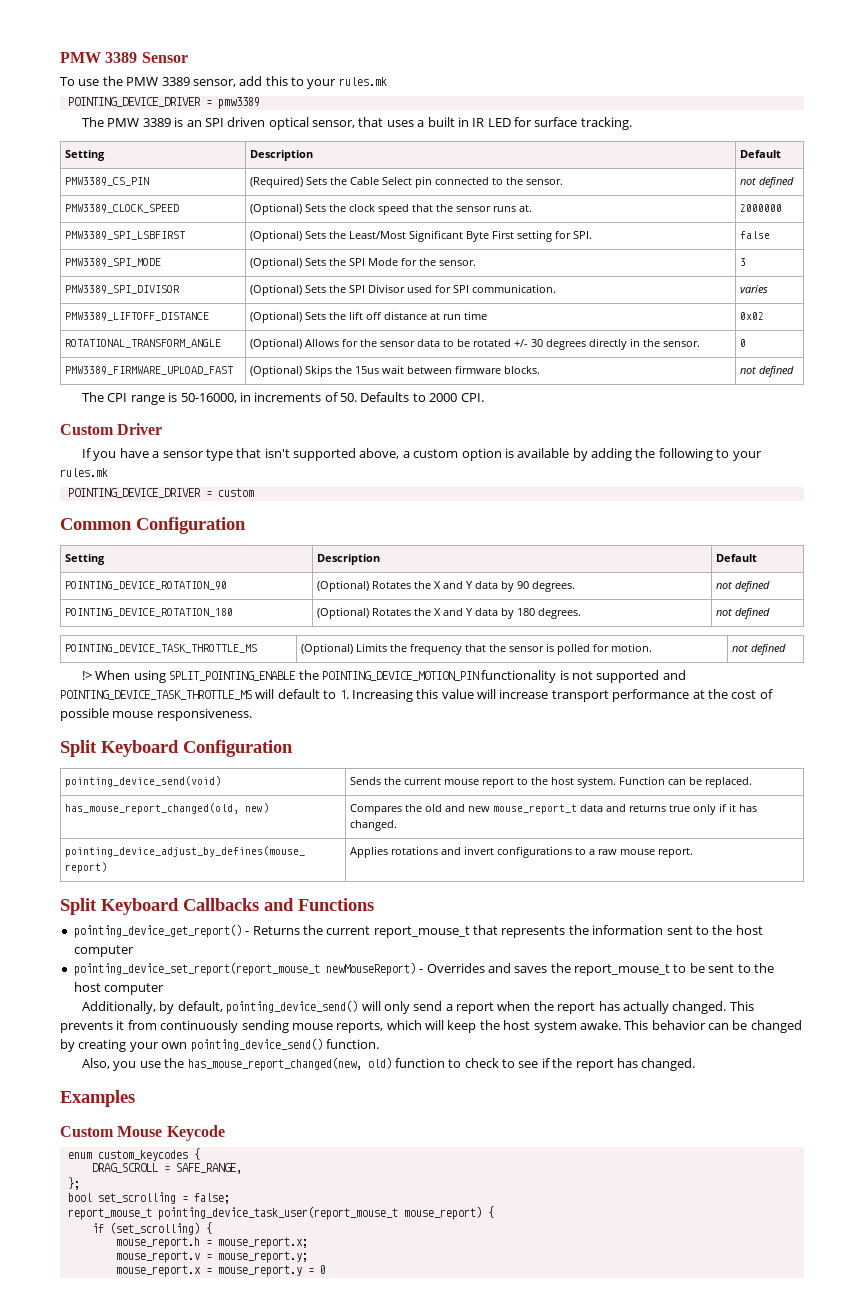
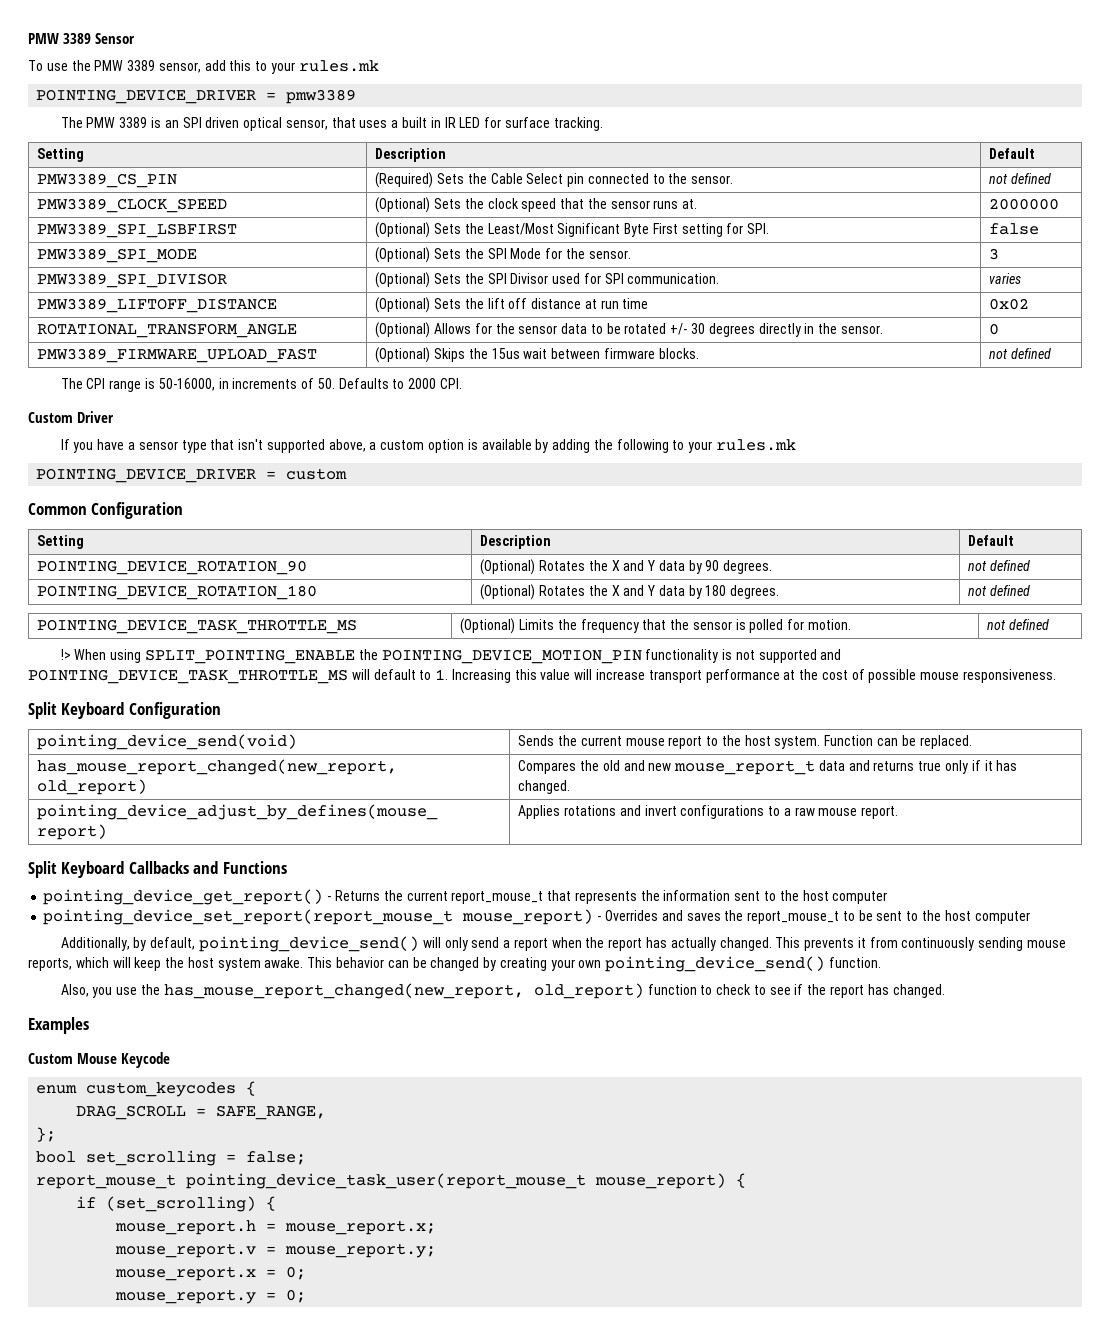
- has_mouse_report_changed(old, new) | Compares the old and new mouse_report_t data and returns true only if it has changed.
+ has_mouse_report_changed(new_report, old_report) | Compares the old and new mouse_report_t data and returns true only if it has changed.
- pointing_device_set_report(report_mouse_t newMouseReport) - Overrides and saves the report_mouse_t to be sent to the host computer
+ pointing_device_set_report(report_mouse_t mouse_report) - Overrides and saves the report_mouse_t to be sent to the host computer
- Also, you use the has_mouse_report_changed(new, old) function to check to see if the report has changed.
+ Also, you use the has_mouse_report_changed(new_report, old_report) function to check to see if the report has changed.
- mouse_report.x = mouse_report.y = 0
+ mouse_report.x = 0;
+ mouse_report.y = 0;

